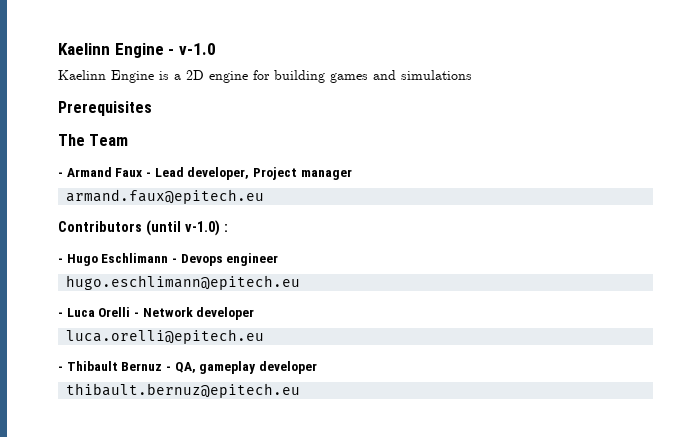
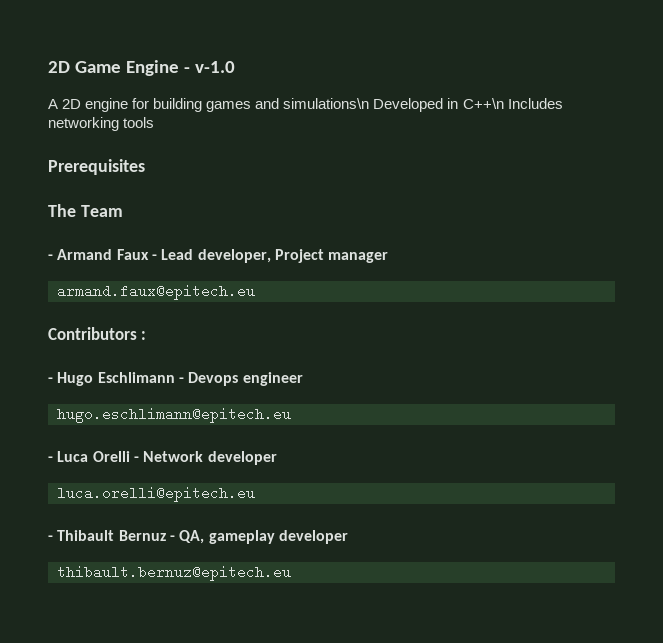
- Kaelinn Engine - v-1.0
+ 2D Game Engine - v-1.0
- Kaelinn Engine is a 2D engine for building games and simulations
+ A 2D engine for building games and simulations\n Developed in C++\n Includes networking tools
- Contributors (until v-1.0) :
+ Contributors :

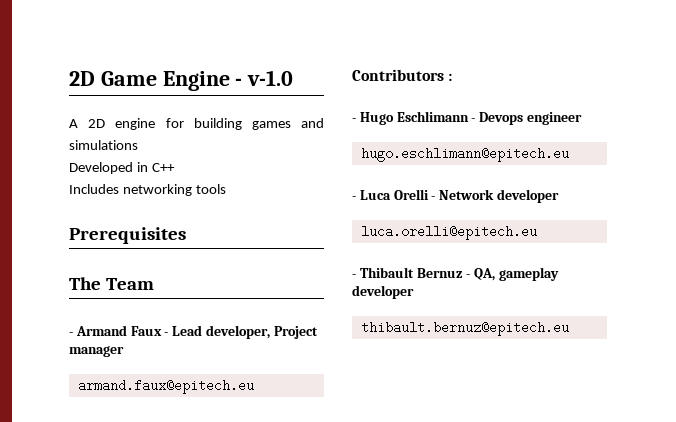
- A 2D engine for building games and simulations\n Developed in C++\n Includes networking tools
+ A 2D engine for building games and simulations
+ Developed in C++
+ Includes networking tools

